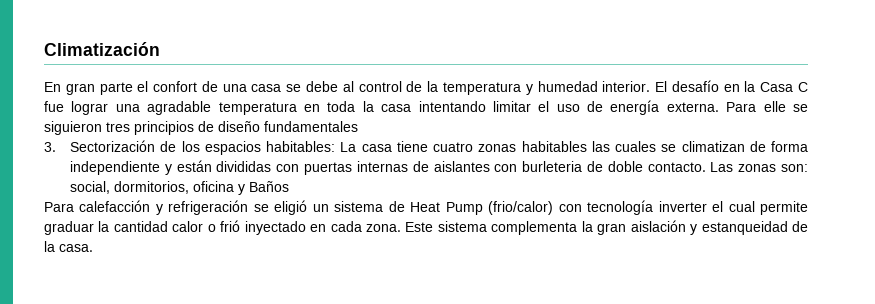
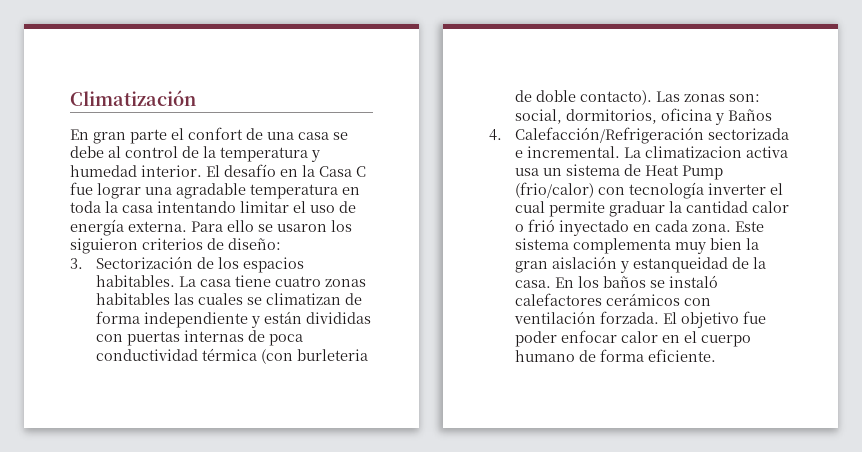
- Para elle se siguieron tres principios de diseño fundamentales
+ Para ello se usaron los siguieron criterios de diseño:
- 3. Sectorización de los espacios habitables: La casa tiene cuatro zonas habitables las cuales se climatizan de forma independiente y están divididas con puertas internas de aislantes con burleteria de doble contacto.
+ 3. Sectorización de los espacios habitables. La casa tiene cuatro zonas habitables las cuales se climatizan de forma independiente y están divididas con puertas internas de poca conductividad térmica (con burleteria de doble contacto).
- Para calefacción y refrigeración se eligió un sistema de Heat Pump (frio/calor) con tecnología inverter el cual permite graduar la cantidad calor o frió inyectado en cada zona.
+ 4. Calefacción/Refrigeración sectorizada e incremental. La climatizacion activa usa un sistema de Heat Pump (frio/calor) con tecnología inverter el cual permite graduar la cantidad calor o frió inyectado en cada zona.
- Este sistema complementa la gran aislación y estanqueidad de la casa.
+ Este sistema complementa muy bien la gran aislación y estanqueidad de la casa.
+ En los baños se instaló calefactores cerámicos con ventilación forzada. El objetivo fue poder enfocar calor en el cuerpo humano de forma eficiente.

